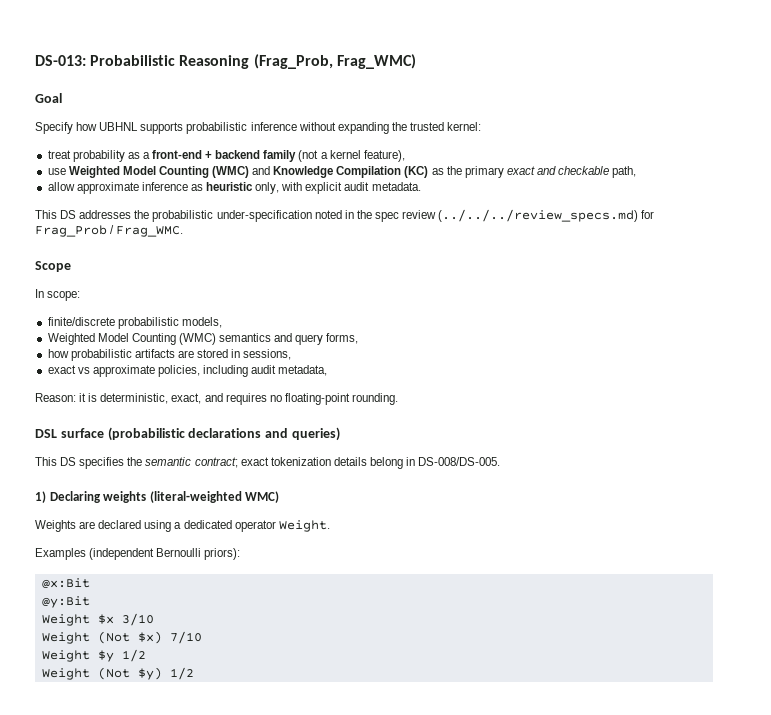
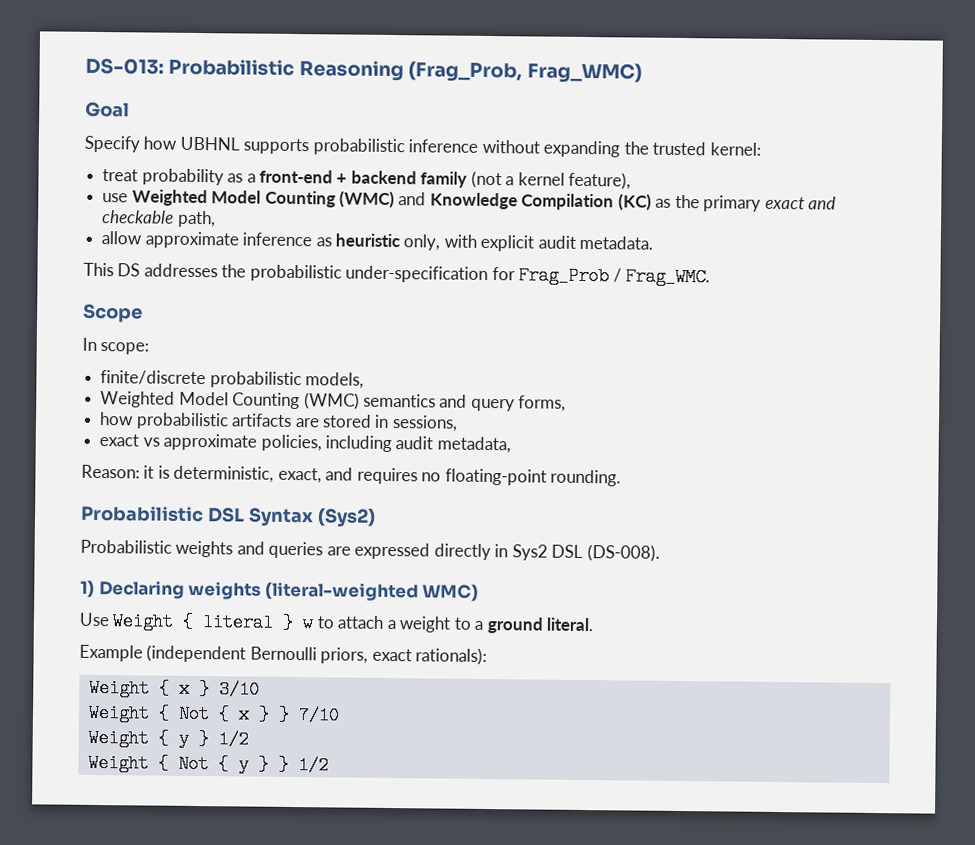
- This DS addresses the probabilistic under-specification noted in the spec review (../../../review_specs.md) for Frag_Prob / Frag_WMC.
+ This DS addresses the probabilistic under-specification for Frag_Prob / Frag_WMC.
- DSL surface (probabilistic declarations and queries)
- This DS specifies the semantic contract; exact tokenization details belong in DS-008/DS-005.
+ Probabilistic DSL Syntax (Sys2)
+ Probabilistic weights and queries are expressed directly in Sys2 DSL (DS-008).
- Weights are declared using a dedicated operator Weight.
- Examples (independent Bernoulli priors):
- @x:Bit
- @y:Bit
- Weight $x 3/10
- Weight (Not $x) 7/10
+ Use Weight { literal } w to attach a weight to a ground literal.
+ Example (independent Bernoulli priors, exact rationals):
+ Weight { x } 3/10
+ Weight { Not { x } } 7/10
- Weight $y 1/2
+ Weight { y } 1/2
- Weight (Not $y) 1/2
+ Weight { Not { y } } 1/2

